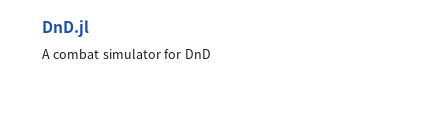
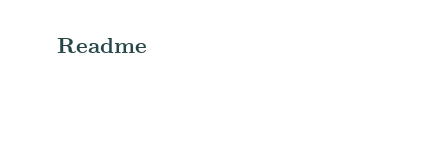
- DnD.jl
- A combat simulator for DnD
+ Readme

